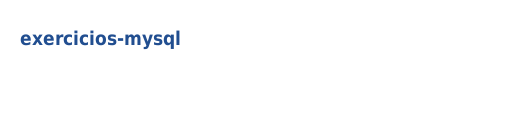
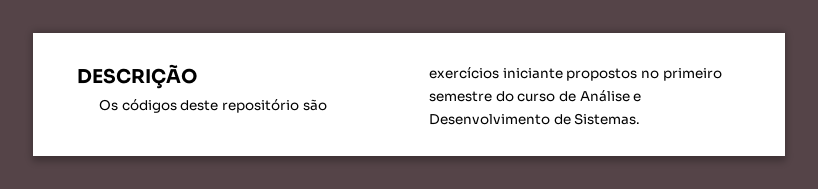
- exercicios-mysql
+ DESCRIÇÃO
+ Os códigos deste repositório são exercícios iniciante propostos no primeiro semestre do curso de Análise e Desenvolvimento de Sistemas.

